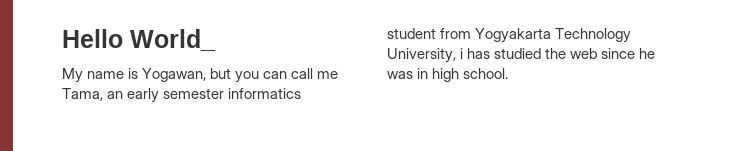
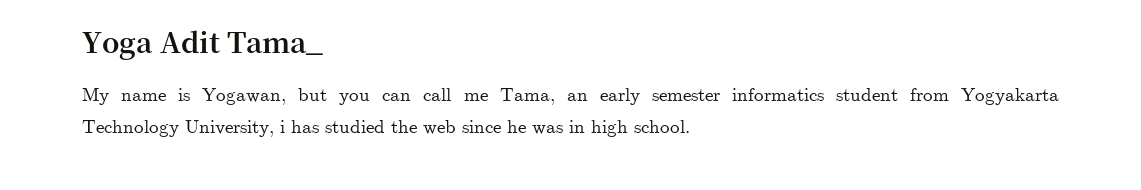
- Hello World_
+ Yoga Adit Tama_

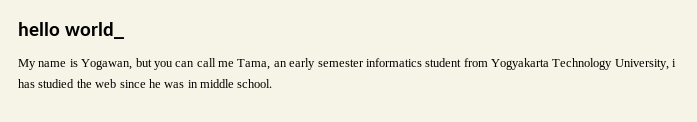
- Yoga Adit Tama_
+ hello world_
- My name is Yogawan, but you can call me Tama, an early semester informatics student from Yogyakarta Technology University, i has studied the web since he was in high school.
+ My name is Yogawan, but you can call me Tama, an early semester informatics student from Yogyakarta Technology University, i has studied the web since he was in middle school.

